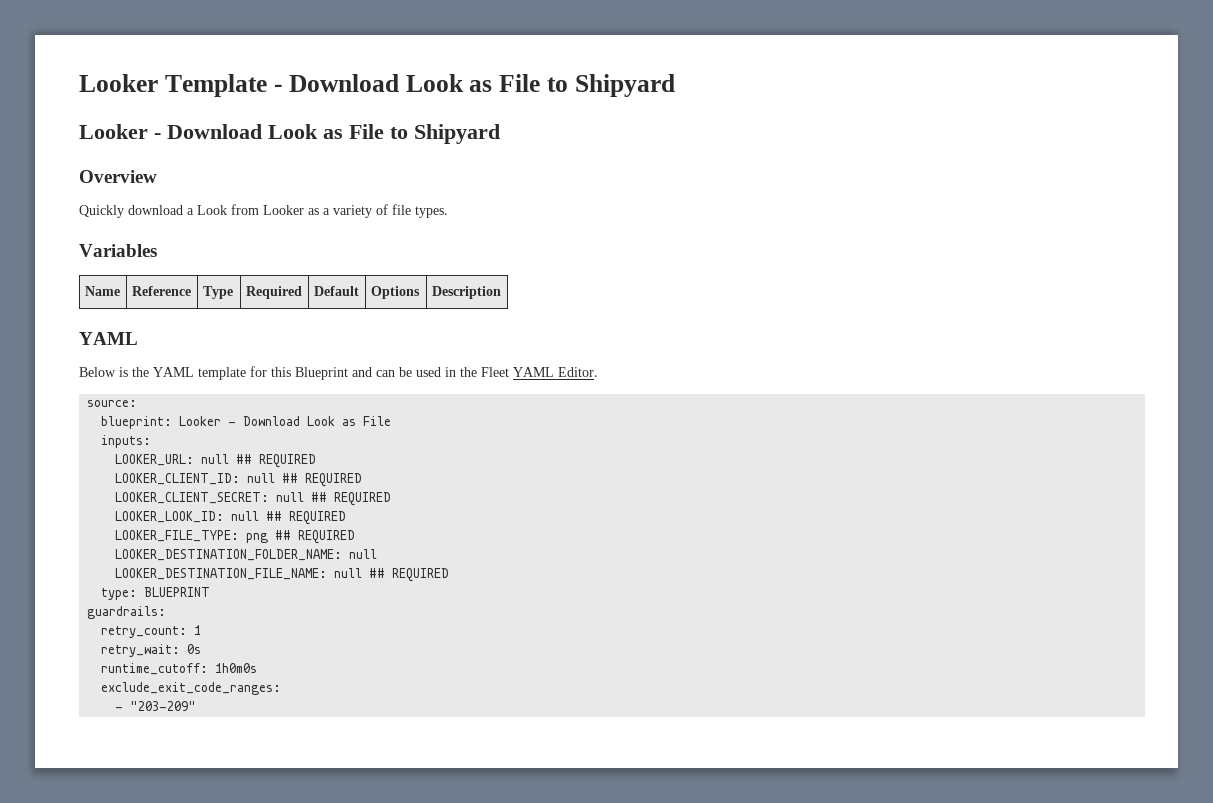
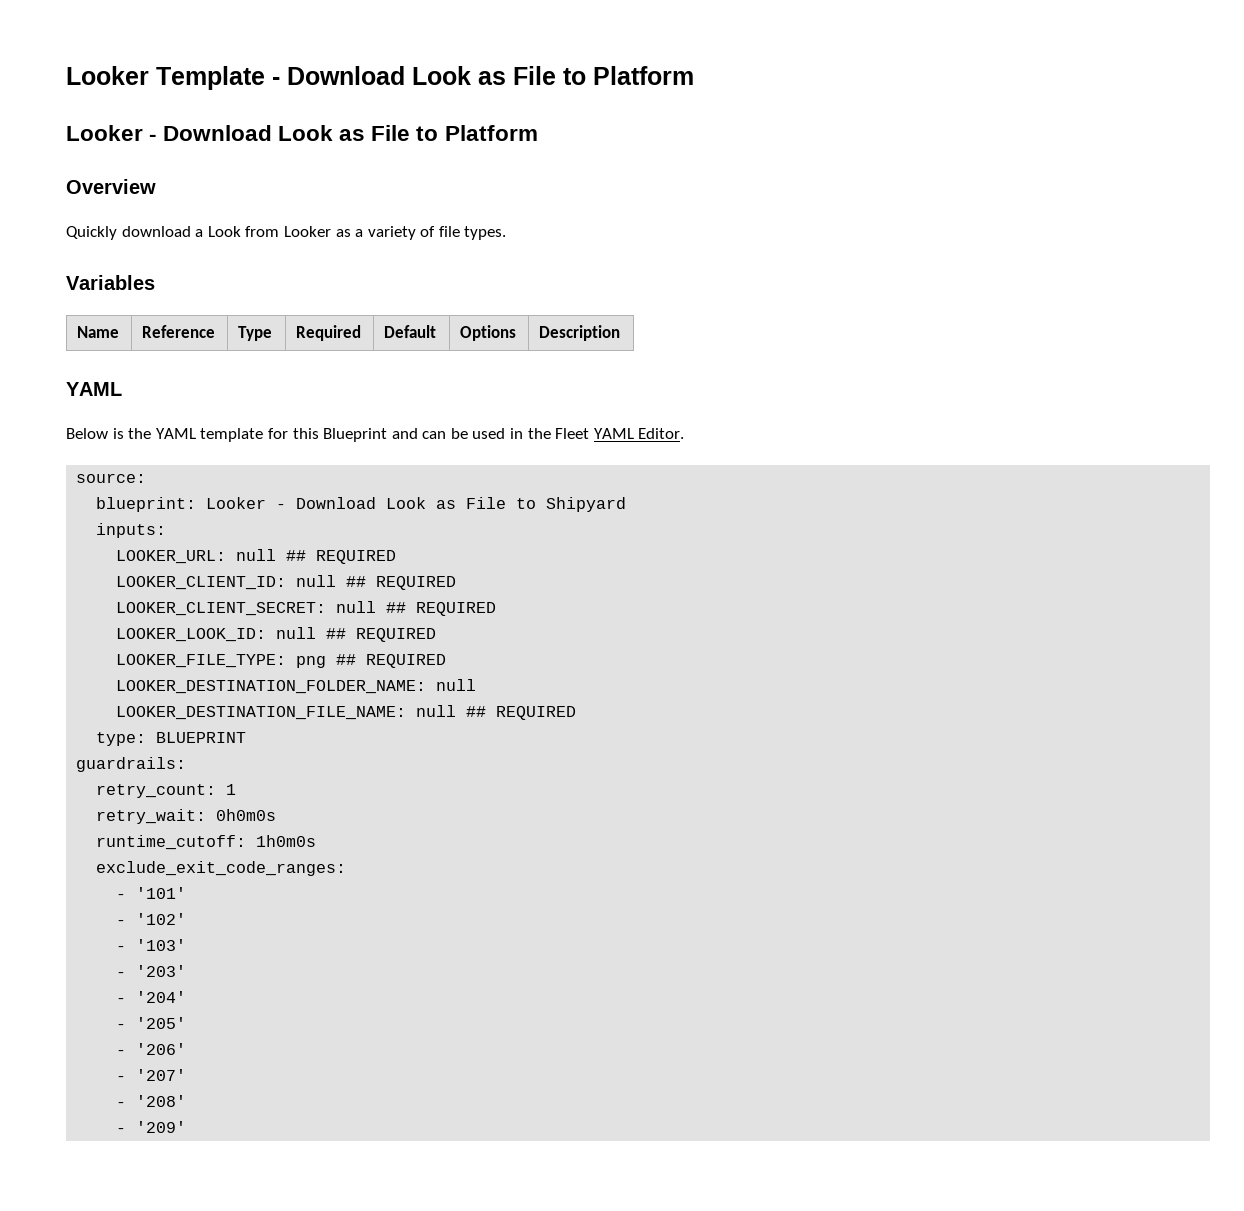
- Looker Template - Download Look as File to Shipyard
- Looker - Download Look as File to Shipyard
+ Looker Template - Download Look as File to Platform
+ Looker - Download Look as File to Platform
- blueprint: Looker - Download Look as File
+ blueprint: Looker - Download Look as File to Shipyard
- retry_wait: 0s
+ retry_wait: 0h0m0s
- - "203-209"
+ - '101'
+ - '102'
+ - '103'
+ - '203'
+ - '204'
+ - '205'
+ - '206'
+ - '207'
+ - '208'
+ - '209'

